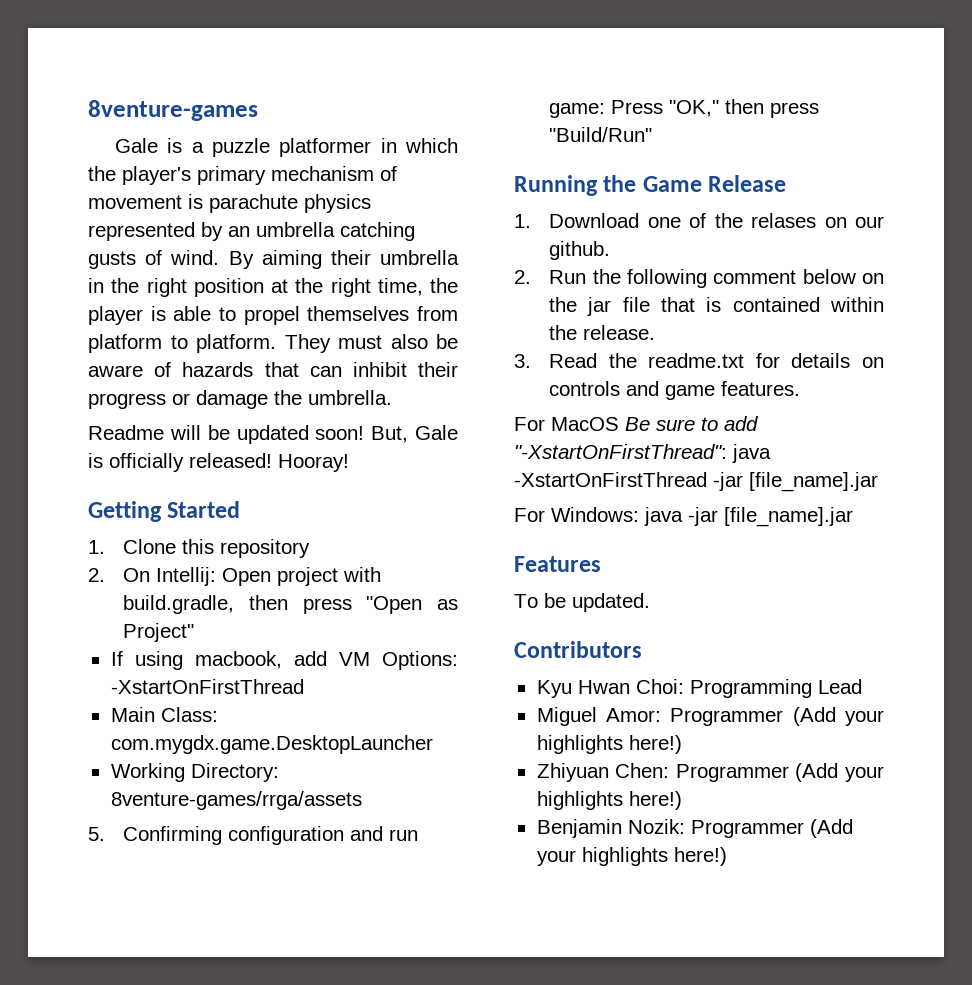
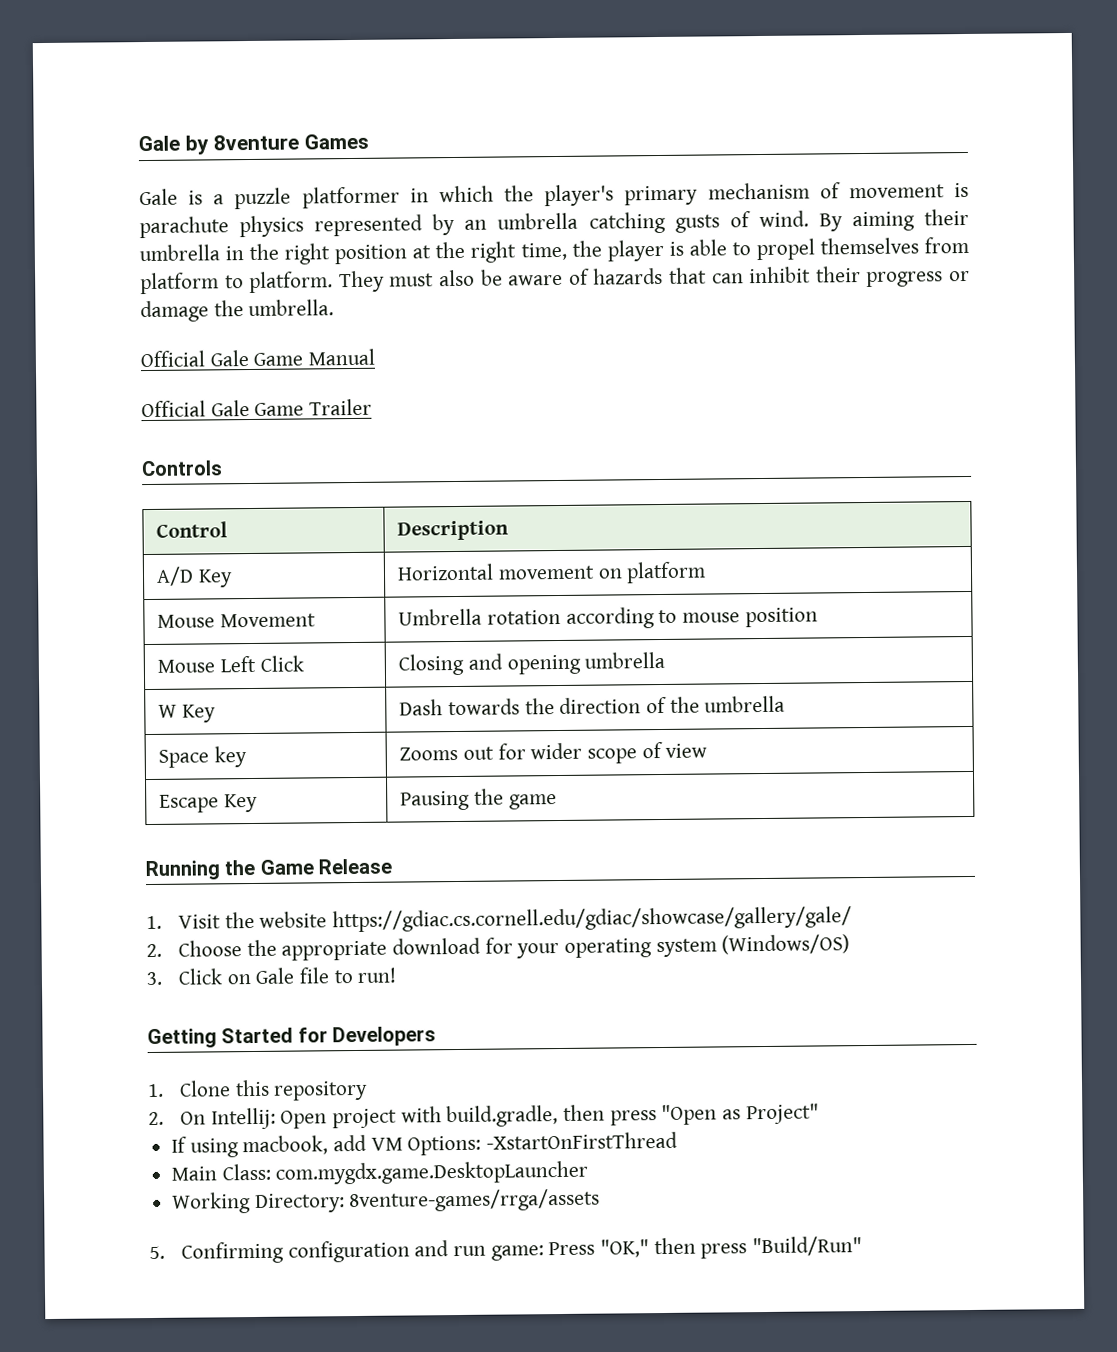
- 8venture-games
+ Gale by 8venture Games
- Readme will be updated soon! But, Gale is officially released! Hooray!
+ Official Gale Game Manual
+ Official Gale Game Trailer
+ Controls
+ Control | Description
+ A/D Key | Horizontal movement on platform
+ Mouse Movement | Umbrella rotation according to mouse position
+ Mouse Left Click | Closing and opening umbrella
+ W Key | Dash towards the direction of the umbrella
+ Space key | Zooms out for wider scope of view
+ Escape Key | Pausing the game
+ Running the Game Release
+ 1. Visit the website https://gdiac.cs.cornell.edu/gdiac/showcase/gallery/gale/
+ 2. Choose the appropriate download for your operating system (Windows/OS)
+ 3. Click on Gale file to run!
- Getting Started
+ Getting Started for Developers
- Running the Game Release
- 1. Download one of the relases on our github.
- 2. Run the following comment below on the jar file that is contained within the release.
- 3. Read the readme.txt for details on controls and game features.
- For MacOS Be sure to add "-XstartOnFirstThread": java -XstartOnFirstThread -jar [file_name].jar
- For Windows: java -jar [file_name].jar
- Features
- To be updated.
- Contributors
- Kyu Hwan Choi: Programming Lead
- Miguel Amor: Programmer (Add your highlights here!)
- Zhiyuan Chen: Programmer (Add your highlights here!)
- Benjamin Nozik: Programmer (Add your highlights here!)

